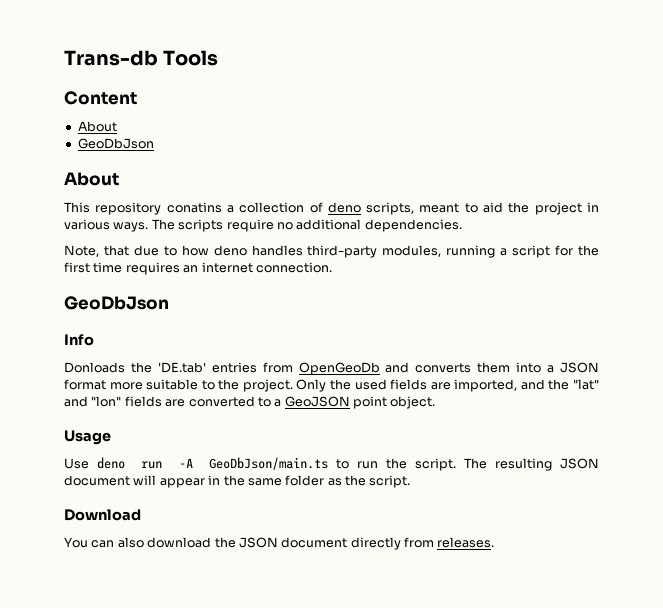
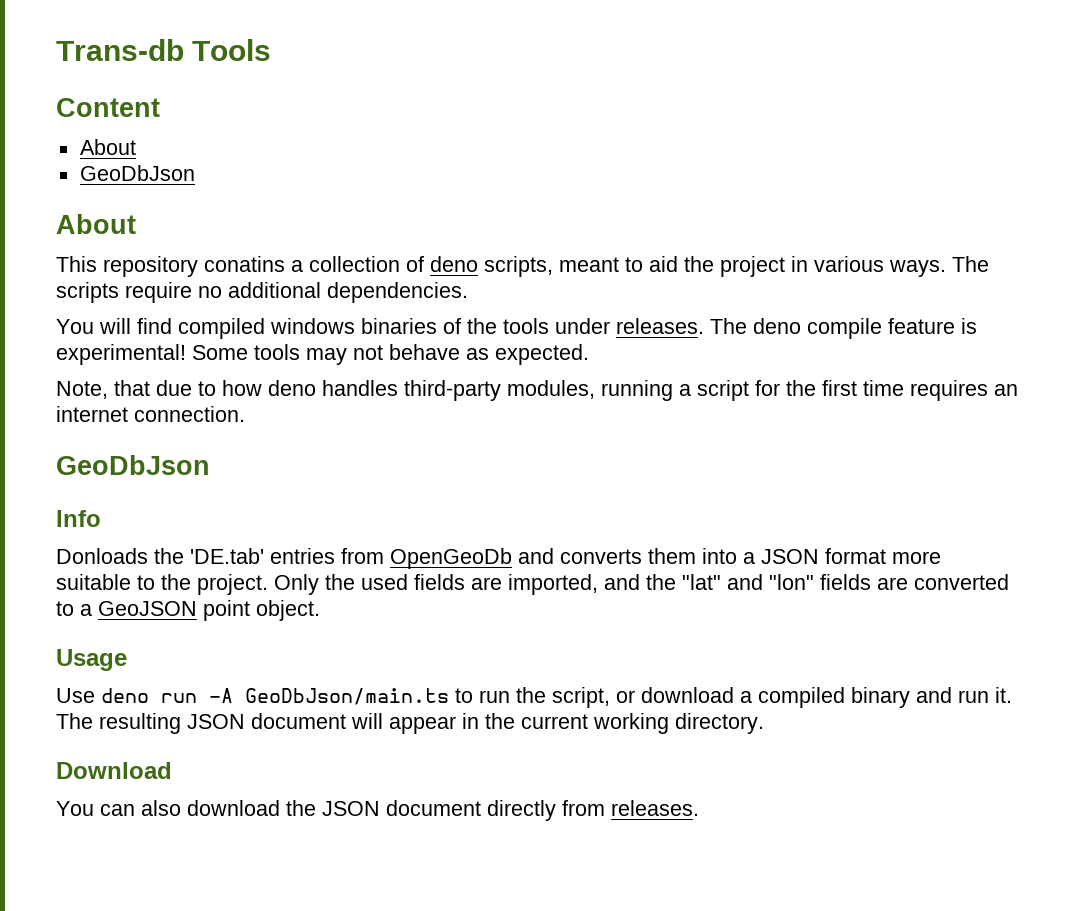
+ You will find compiled windows binaries of the tools under releases. The deno compile feature is experimental! Some tools may not behave as expected.
- Use deno run -A GeoDbJson/main.ts to run the script.
+ Use deno run -A GeoDbJson/main.ts to run the script, or download a compiled binary and run it.
- The resulting JSON document will appear in the same folder as the script.
+ The resulting JSON document will appear in the current working directory.

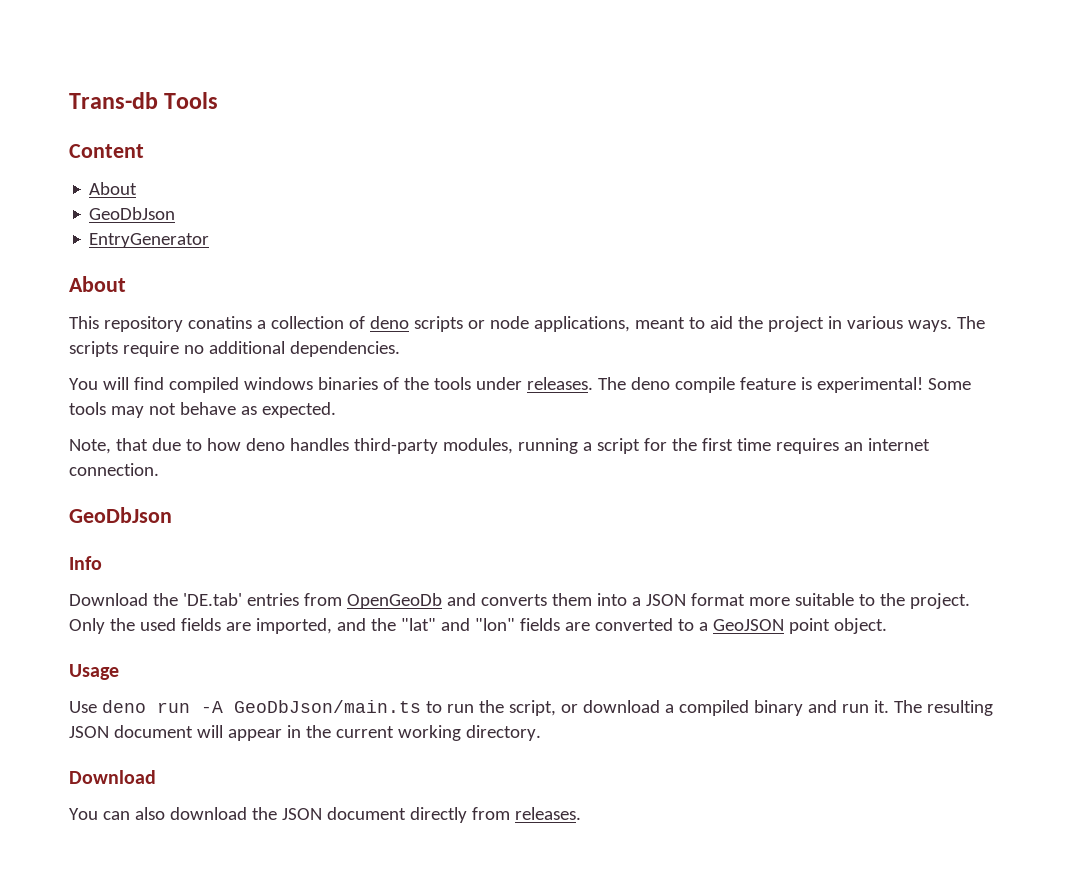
+ EntryGenerator
- This repository conatins a collection of deno scripts, meant to aid the project in various ways.
+ This repository conatins a collection of deno scripts or node applications, meant to aid the project in various ways.
- Donloads the 'DE.tab' entries from OpenGeoDb and converts them into a JSON format more suitable to the project.
+ Download the 'DE.tab' entries from OpenGeoDb and converts them into a JSON format more suitable to the project.

